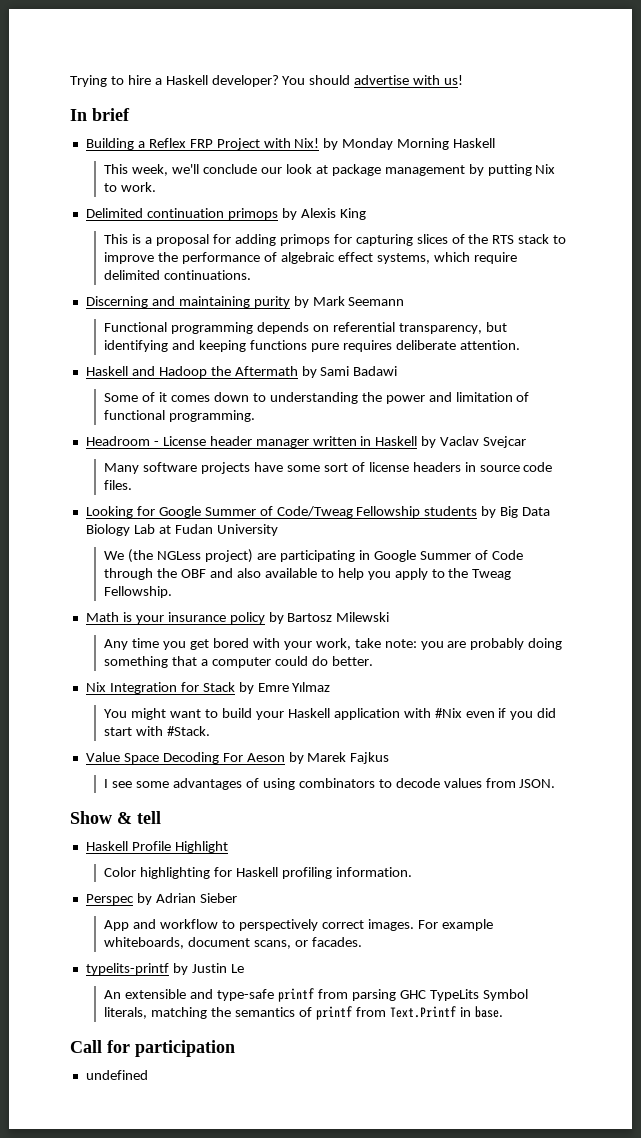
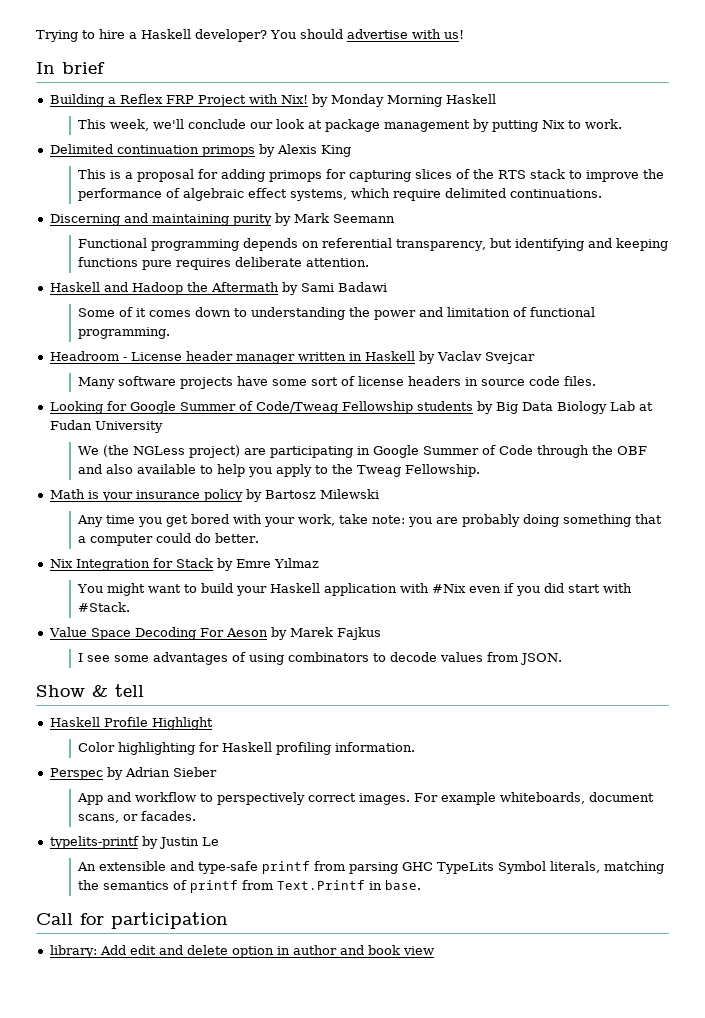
- undefined
+ library: Add edit and delete option in author and book view

